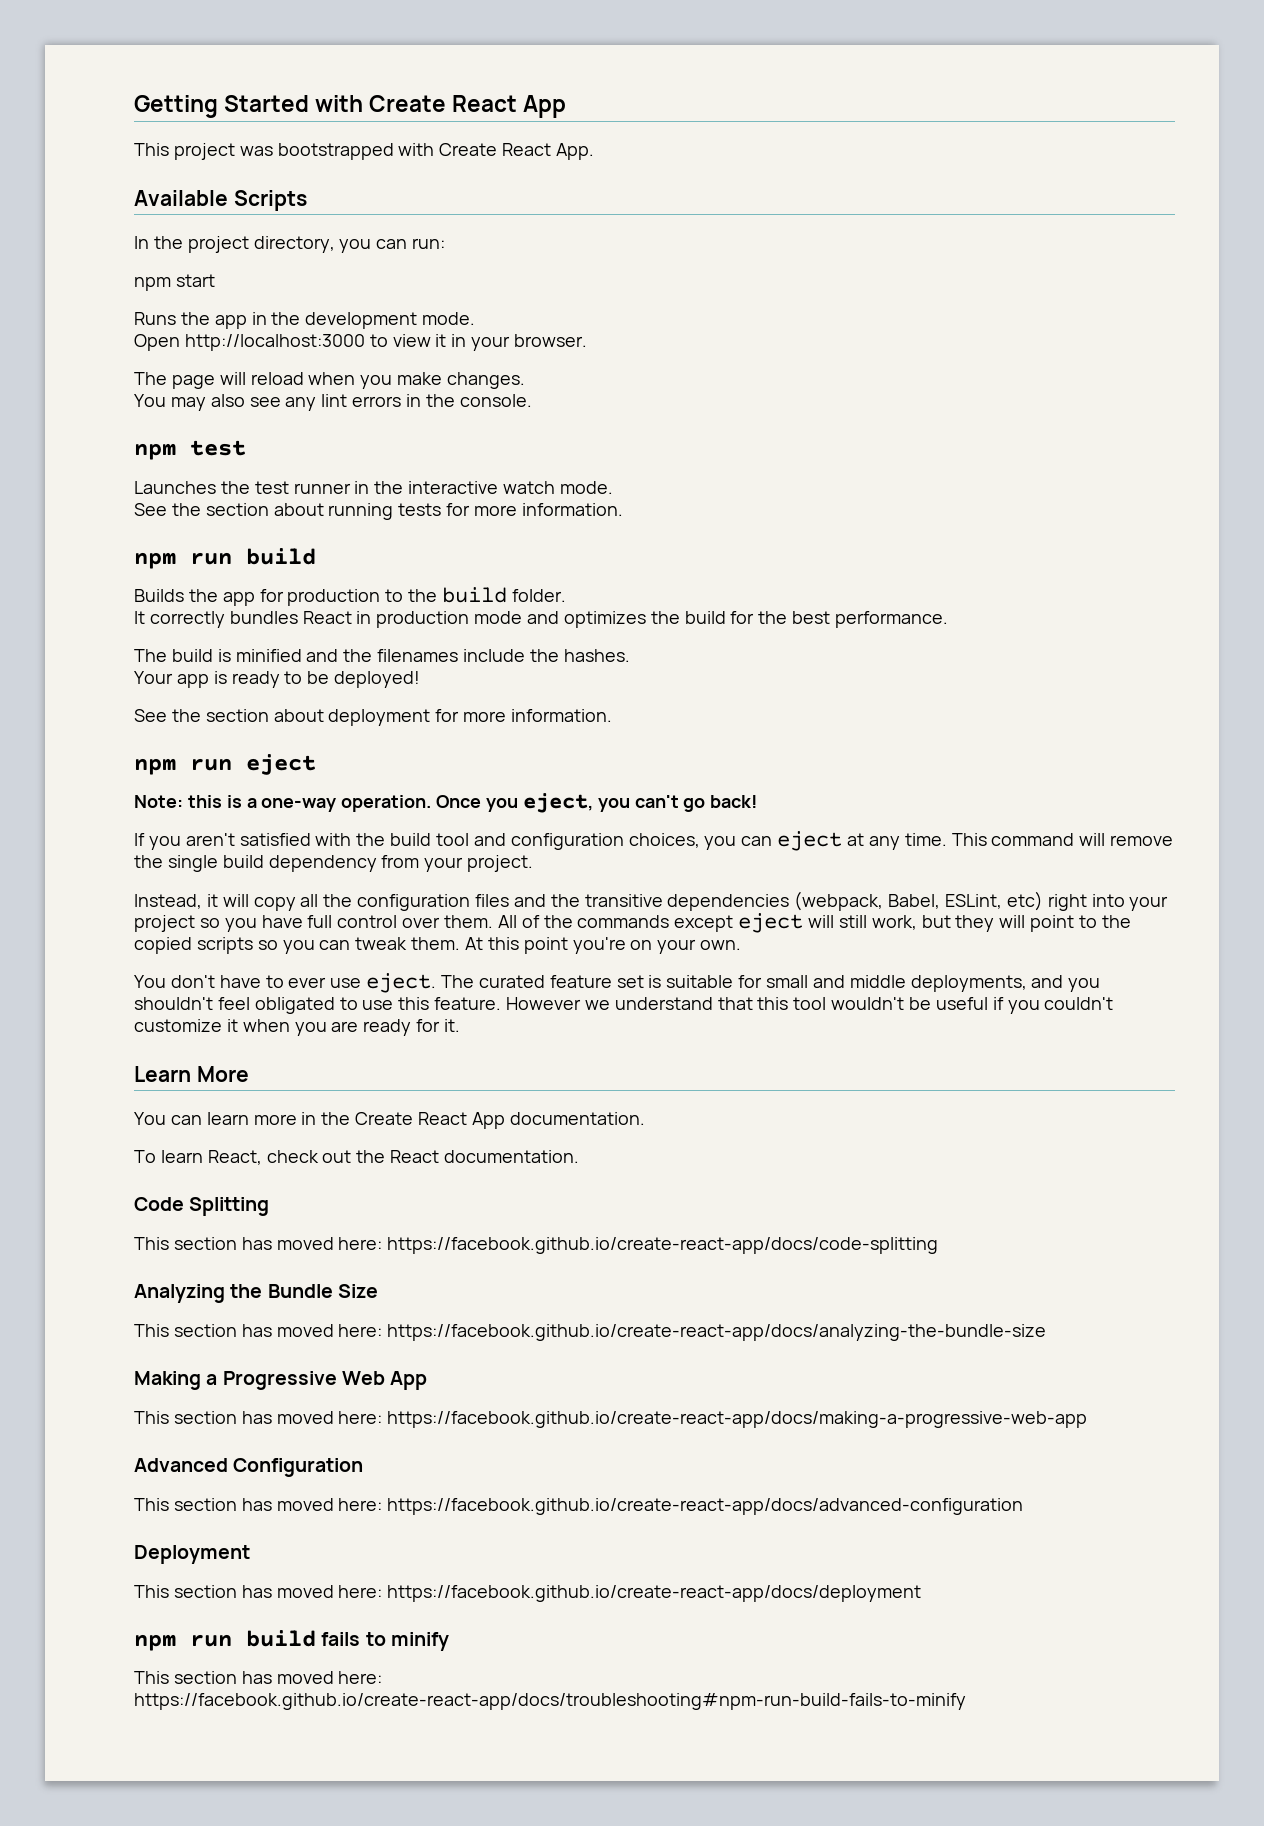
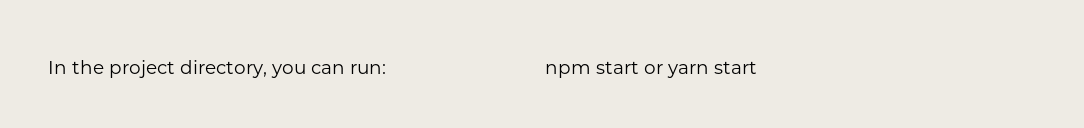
- Getting Started with Create React App
- This project was bootstrapped with Create React App.
- Available Scripts
- npm start
- Runs the app in the development mode.
- Open http://localhost:3000 to view it in your browser.
- The page will reload when you make changes.
- You may also see any lint errors in the console.
- npm test
- Launches the test runner in the interactive watch mode.
- See the section about running tests for more information.
- npm run build
- Builds the app for production to the build folder.
- It correctly bundles React in production mode and optimizes the build for the best performance.
- The build is minified and the filenames include the hashes.
- Your app is ready to be deployed!
- See the section about deployment for more information.
- npm run eject
- Note: this is a one-way operation. Once you eject, you can't go back!
- If you aren't satisfied with the build tool and configuration choices, you can eject at any time. This command will remove the single build dependency from your project.
- Instead, it will copy all the configuration files and the transitive dependencies (webpack, Babel, ESLint, etc) right into your project so you have full control over them. All of the commands except eject will still work, but they will point to the copied scripts so you can tweak them. At this point you're on your own.
- You don't have to ever use eject. The curated feature set is suitable for small and middle deployments, and you shouldn't feel obligated to use this feature. However we understand that this tool wouldn't be useful if you couldn't customize it when you are ready for it.
- Learn More
- You can learn more in the Create React App documentation.
- To learn React, check out the React documentation.
- Code Splitting
- This section has moved here: https://facebook.github.io/create-react-app/docs/code-splitting
- Analyzing the Bundle Size
- This section has moved here: https://facebook.github.io/create-react-app/docs/analyzing-the-bundle-size
- Making a Progressive Web App
- This section has moved here: https://facebook.github.io/create-react-app/docs/making-a-progressive-web-app
- Advanced Configuration
- This section has moved here: https://facebook.github.io/create-react-app/docs/advanced-configuration
- Deployment
- This section has moved here: https://facebook.github.io/create-react-app/docs/deployment
- npm run build fails to minify
- This section has moved here: https://facebook.github.io/create-react-app/docs/troubleshooting#npm-run-build-fails-to-minify
+ npm start or yarn start

